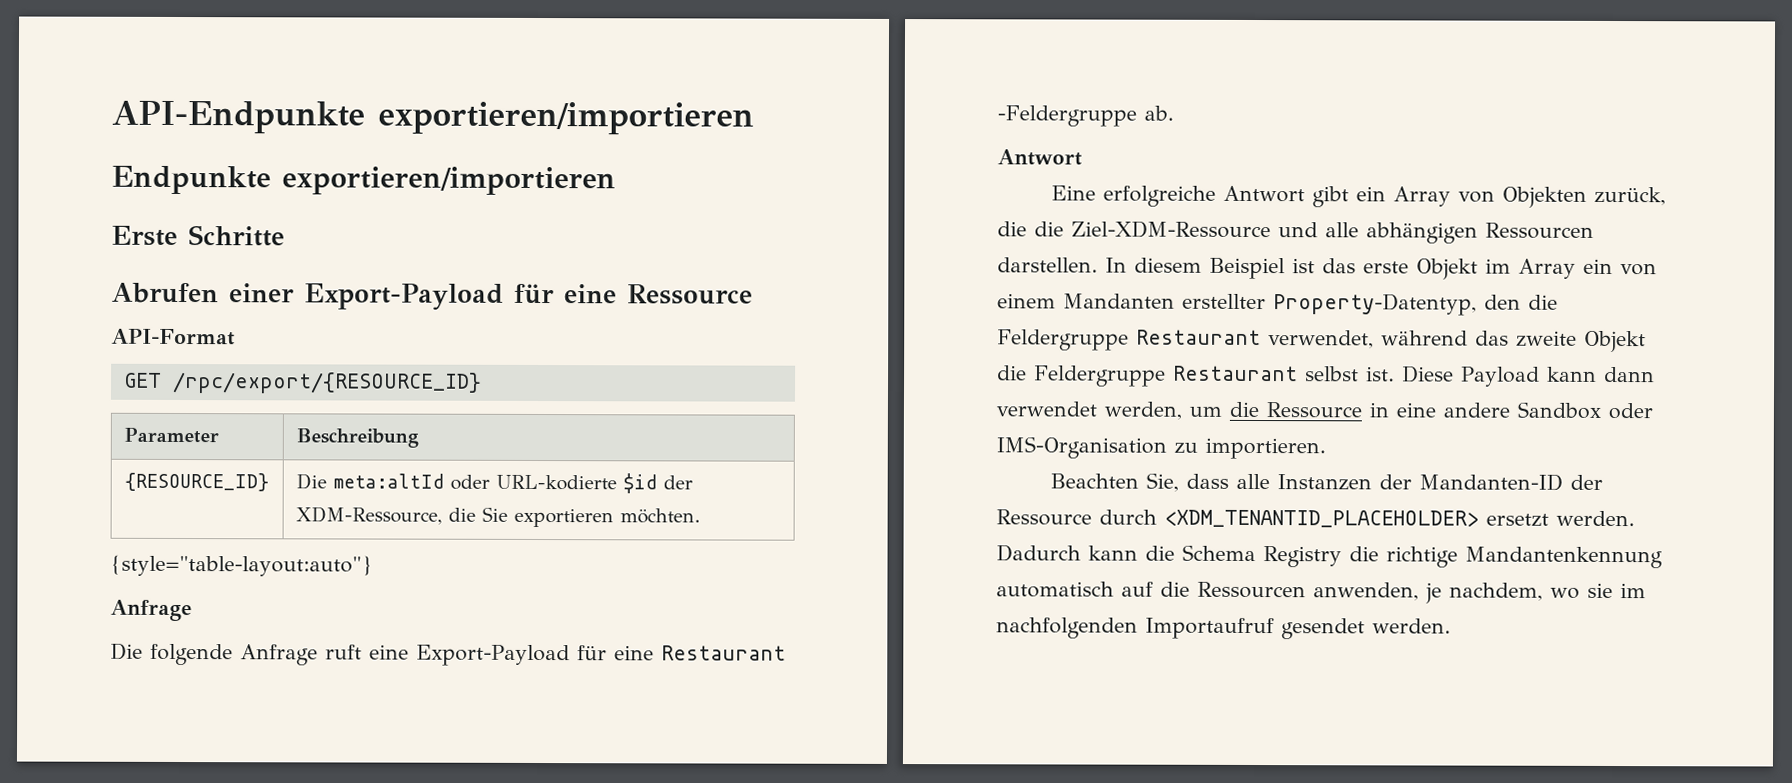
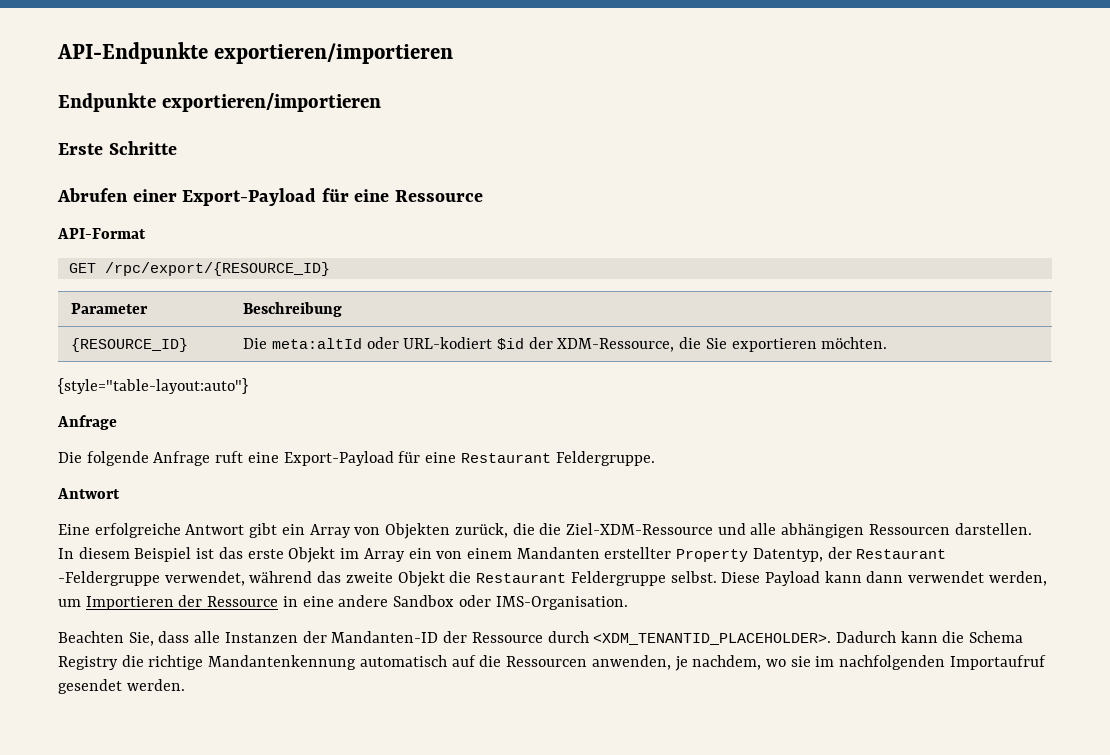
- {RESOURCE_ID} | Die meta:altId oder URL-kodierte $id der XDM-Ressource, die Sie exportieren möchten.
+ {RESOURCE_ID} | Die meta:altId oder URL-kodiert $id der XDM-Ressource, die Sie exportieren möchten.
- Die folgende Anfrage ruft eine Export-Payload für eine Restaurant -Feldergruppe ab.
+ Die folgende Anfrage ruft eine Export-Payload für eine Restaurant Feldergruppe.
- In diesem Beispiel ist das erste Objekt im Array ein von einem Mandanten erstellter Property-Datentyp, den die Feldergruppe Restaurant verwendet, während das zweite Objekt die Feldergruppe Restaurant selbst ist.
+ In diesem Beispiel ist das erste Objekt im Array ein von einem Mandanten erstellter Property Datentyp, der Restaurant -Feldergruppe verwendet, während das zweite Objekt die Restaurant Feldergruppe selbst.
- Diese Payload kann dann verwendet werden, um die Ressource in eine andere Sandbox oder IMS-Organisation zu importieren.
+ Diese Payload kann dann verwendet werden, um Importieren der Ressource in eine andere Sandbox oder IMS-Organisation.
- Beachten Sie, dass alle Instanzen der Mandanten-ID der Ressource durch <XDM_TENANTID_PLACEHOLDER> ersetzt werden.
+ Beachten Sie, dass alle Instanzen der Mandanten-ID der Ressource durch <XDM_TENANTID_PLACEHOLDER>.

